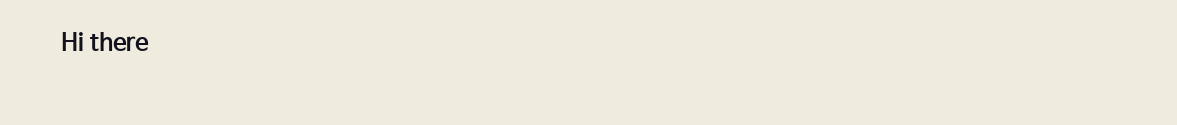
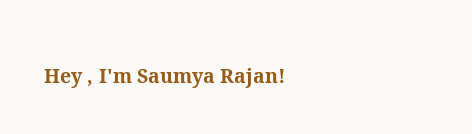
- Hi there
+ Hey , I'm Saumya Rajan!

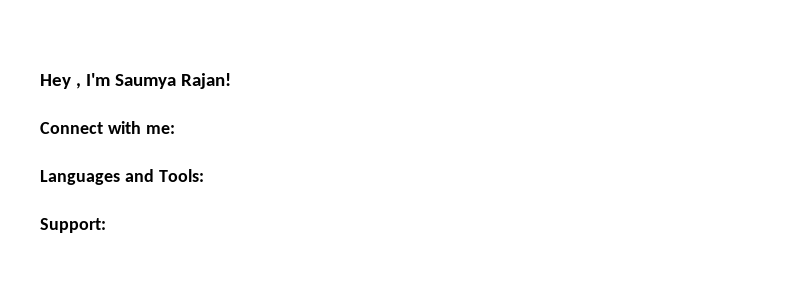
+ Connect with me:
+ Languages and Tools:
+ Support:

